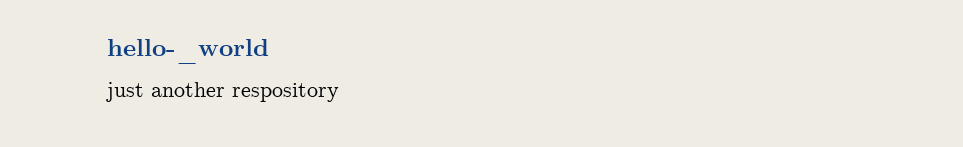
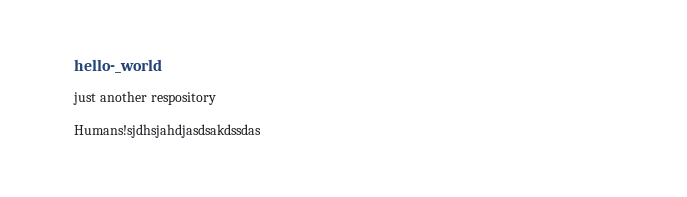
+ Humans!sjdhsjahdjasdsakdssdas

